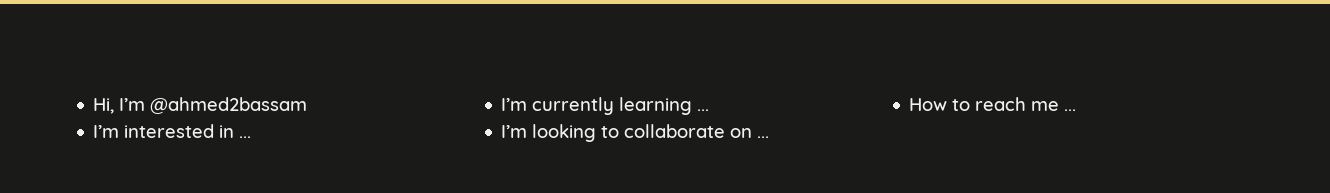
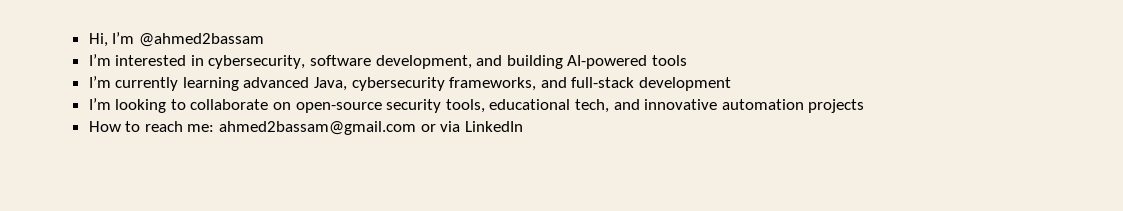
- I’m interested in ...
- I’m currently learning ...
+ I’m interested in cybersecurity, software development, and building AI-powered tools
+ I’m currently learning advanced Java, cybersecurity frameworks, and full-stack development
- I’m looking to collaborate on ...
- How to reach me ...
+ I’m looking to collaborate on open-source security tools, educational tech, and innovative automation projects
+ How to reach me: ahmed2bassam@gmail.com or via LinkedIn

